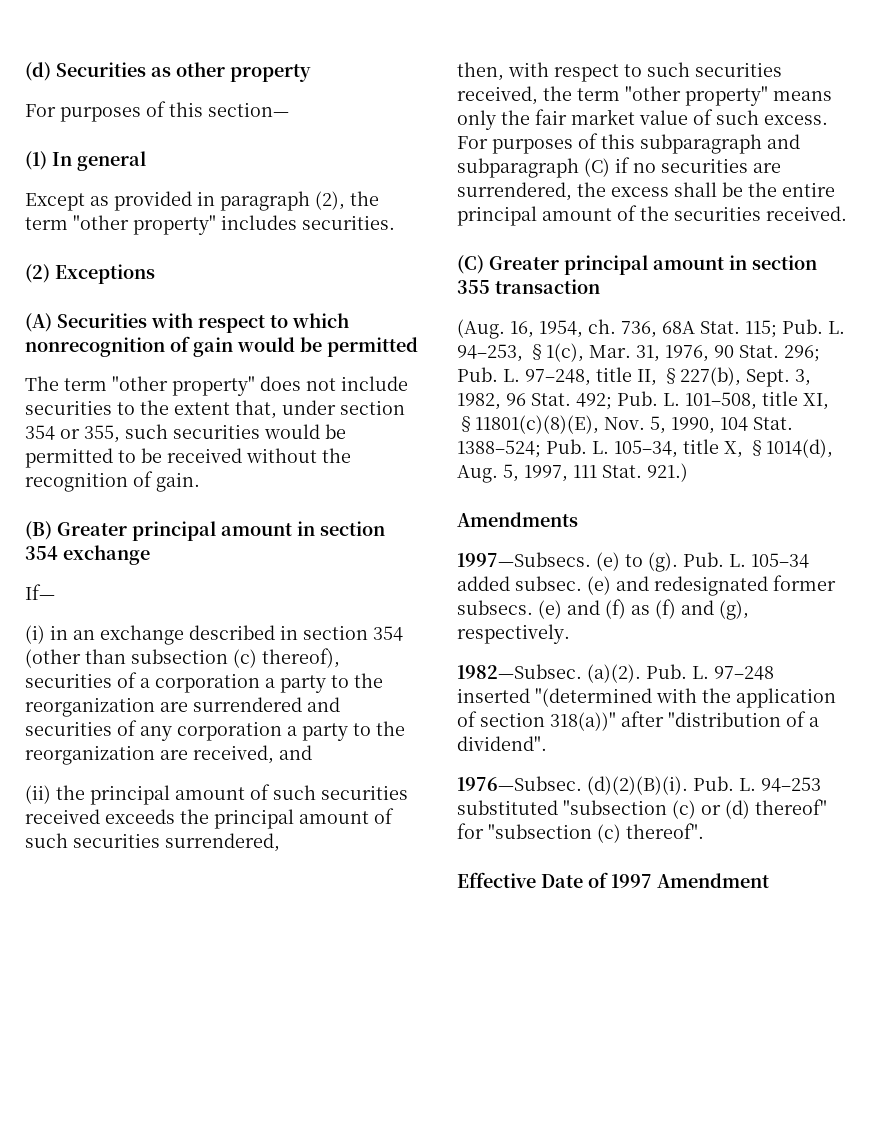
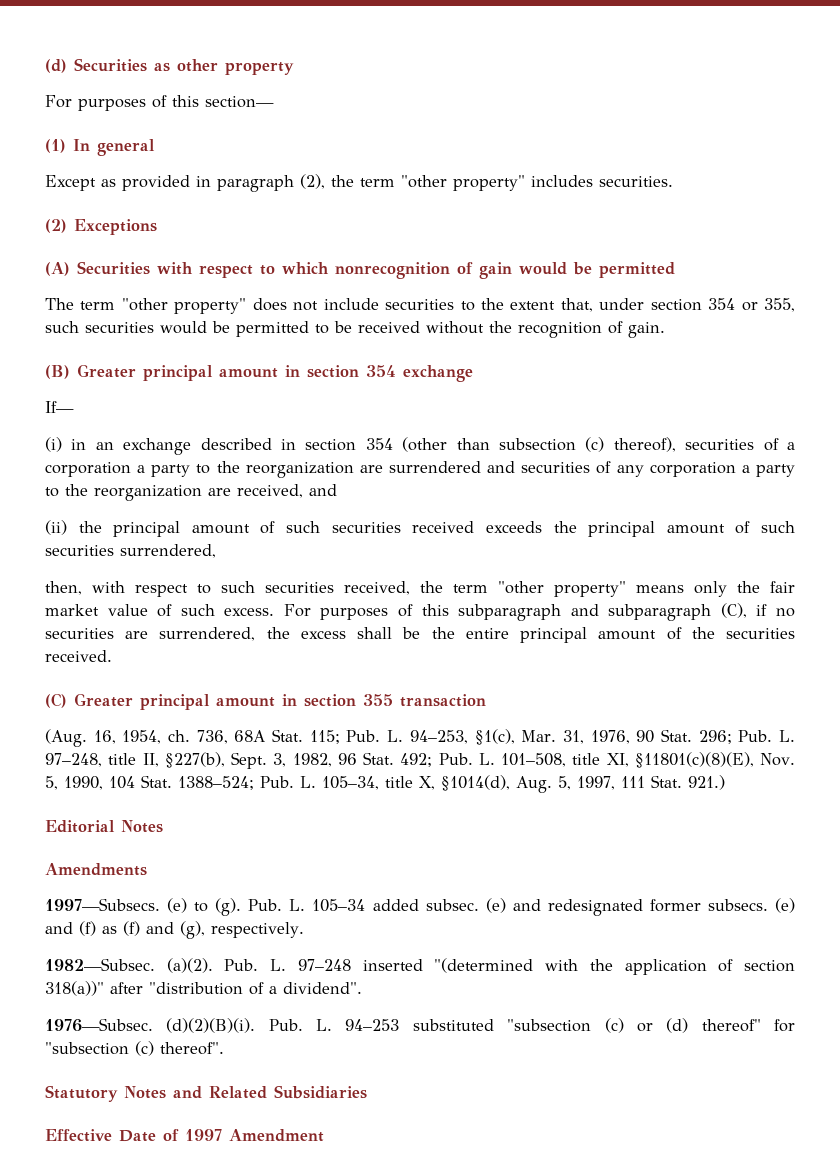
- For purposes of this subparagraph and subparagraph (C) if no securities are surrendered, the excess shall be the entire principal amount of the securities received.
+ For purposes of this subparagraph and subparagraph (C), if no securities are surrendered, the excess shall be the entire principal amount of the securities received.
+ Editorial Notes
+ Statutory Notes and Related Subsidiaries

